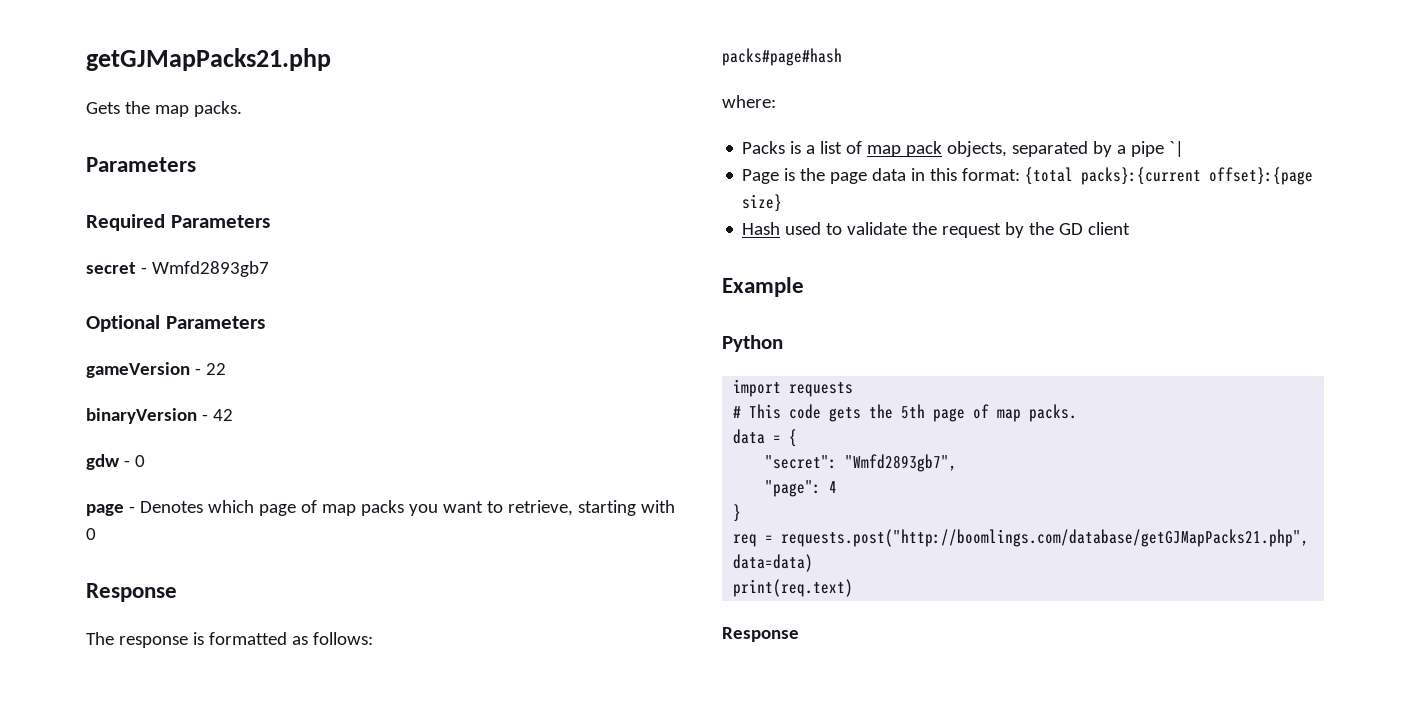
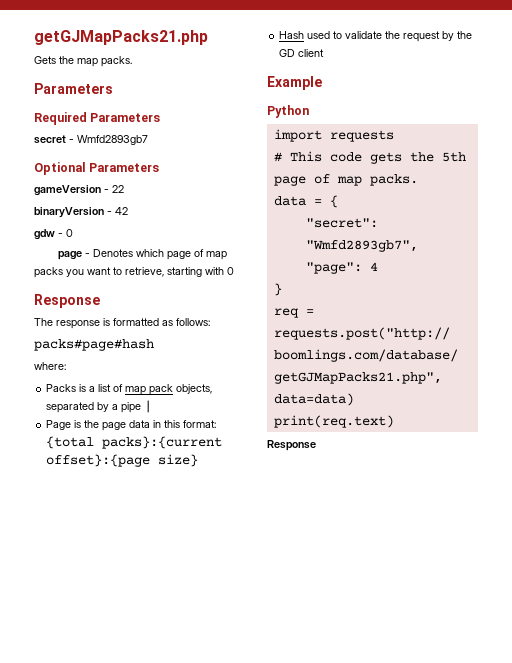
- Packs is a list of map pack objects, separated by a pipe `|
+ Packs is a list of map pack objects, separated by a pipe |

